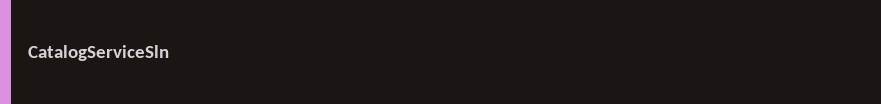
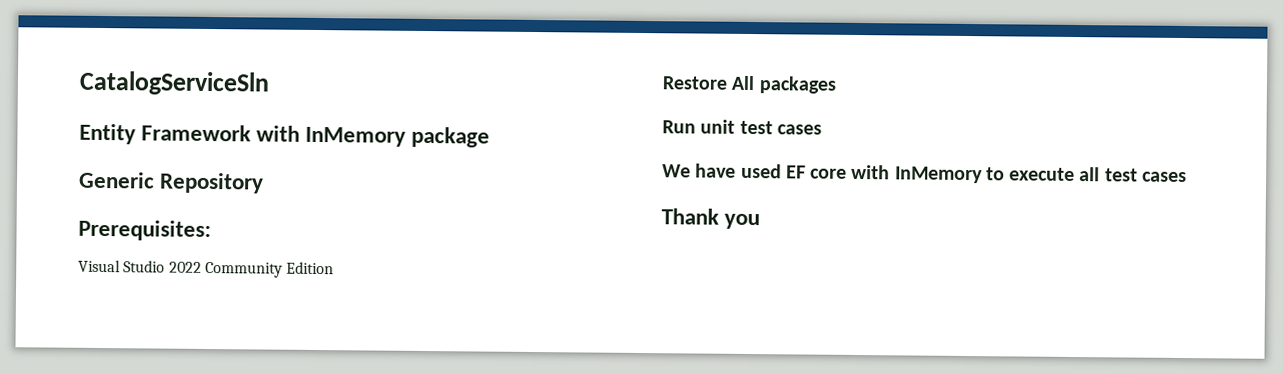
+ Entity Framework with InMemory package
+ Generic Repository
+ Prerequisites:
+ Visual Studio 2022 Community Edition
+ Restore All packages
+ Run unit test cases
+ We have used EF core with InMemory to execute all test cases
+ Thank you

